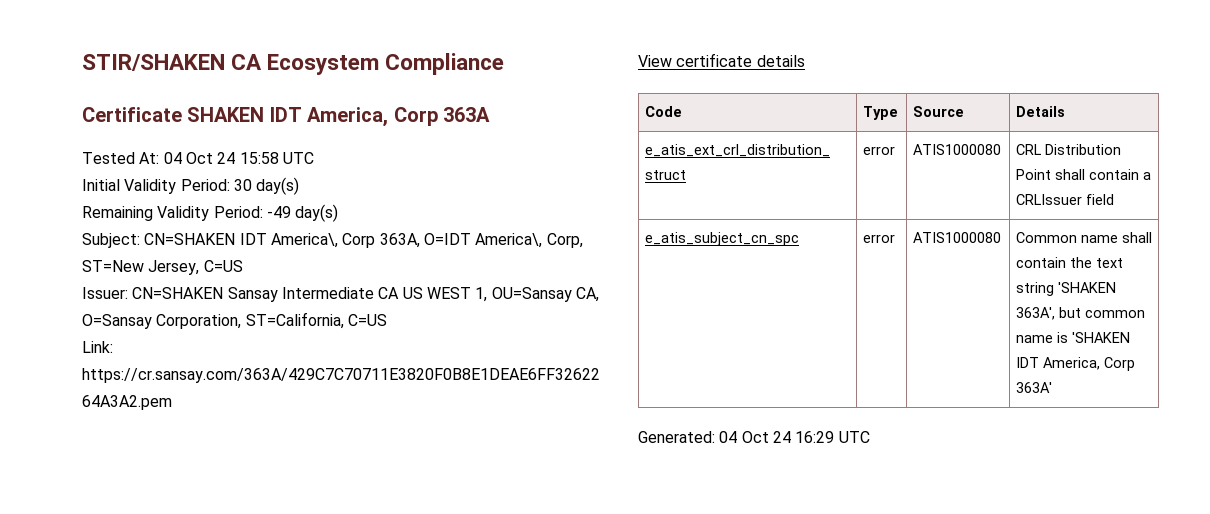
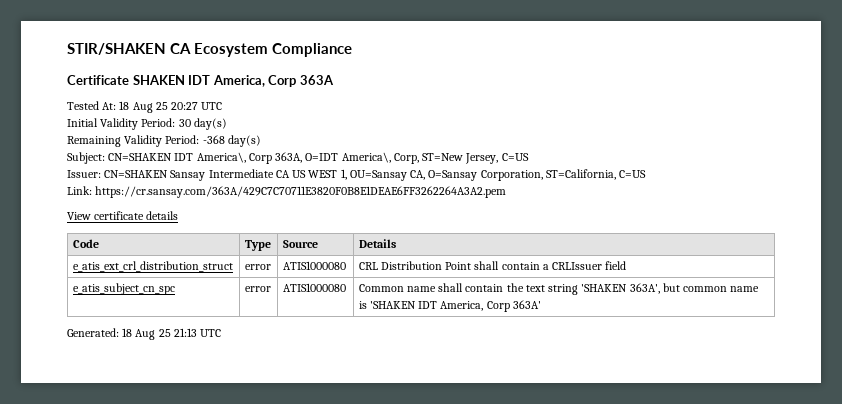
- Tested At: 04 Oct 24 15:58 UTC
+ Tested At: 18 Aug 25 20:27 UTC
- Remaining Validity Period: -49 day(s)
+ Remaining Validity Period: -368 day(s)
- Generated: 04 Oct 24 16:29 UTC
+ Generated: 18 Aug 25 21:13 UTC

